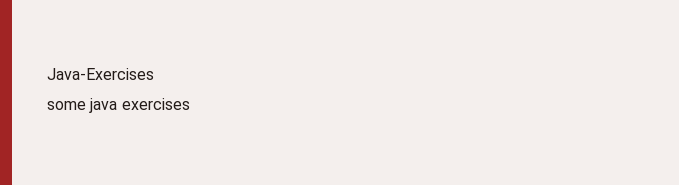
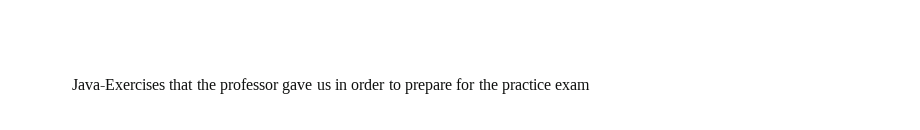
- Java-Exercises
- some java exercises
+ Java-Exercises that the professor gave us in order to prepare for the practice exam

